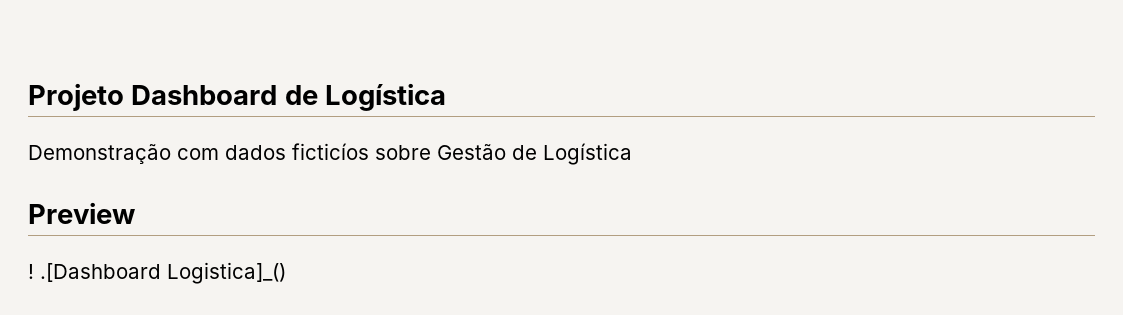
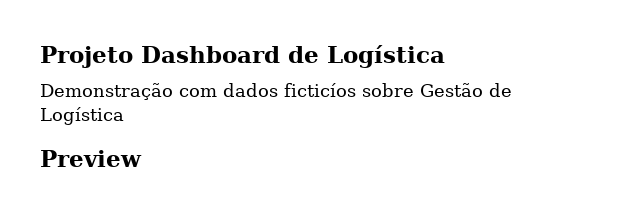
- ! .[Dashboard Logistica]_()

